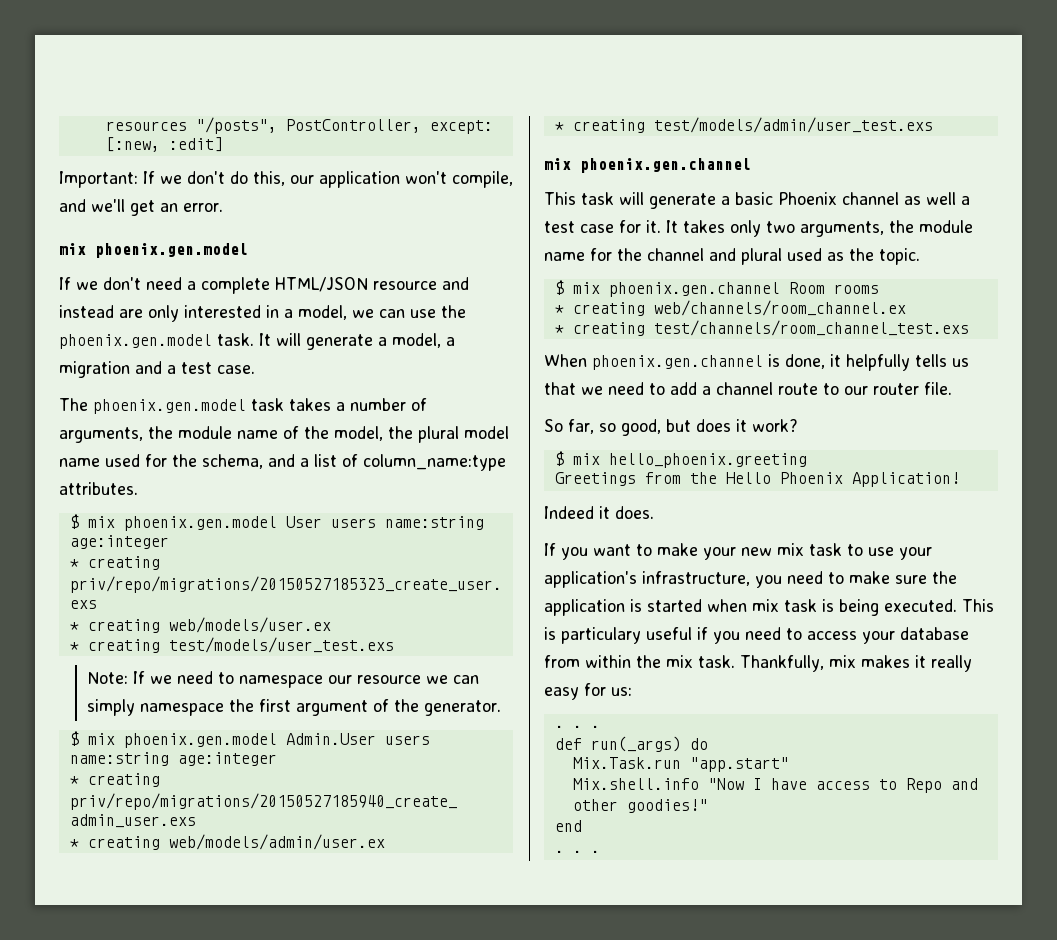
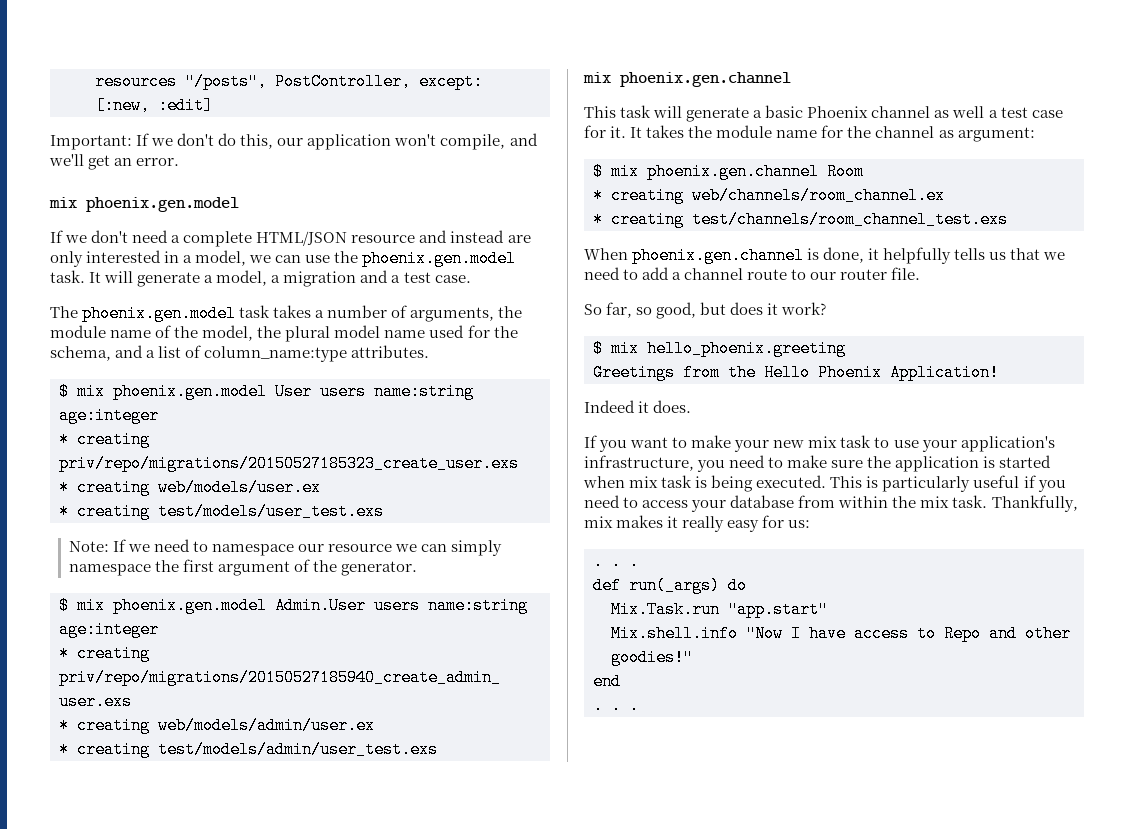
- It takes only two arguments, the module name for the channel and plural used as the topic.
+ It takes the module name for the channel as argument:
- $ mix phoenix.gen.channel Room rooms
+ $ mix phoenix.gen.channel Room
- This is particulary useful if you need to access your database from within the mix task.
+ This is particularly useful if you need to access your database from within the mix task.

